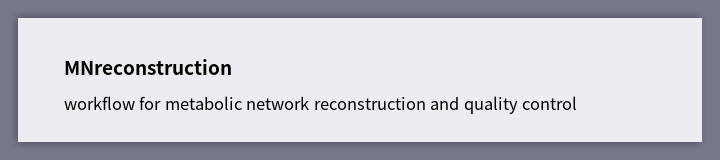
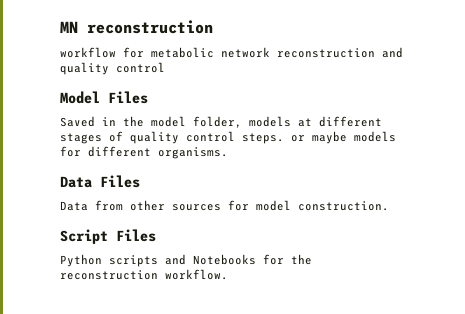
- MNreconstruction
+ MN reconstruction
+ Model Files
+ Saved in the model folder, models at different stages of quality control steps. or maybe models for different organisms.
+ Data Files
+ Data from other sources for model construction.
+ Script Files
+ Python scripts and Notebooks for the reconstruction workflow.

